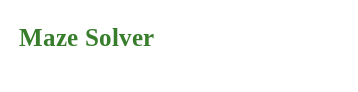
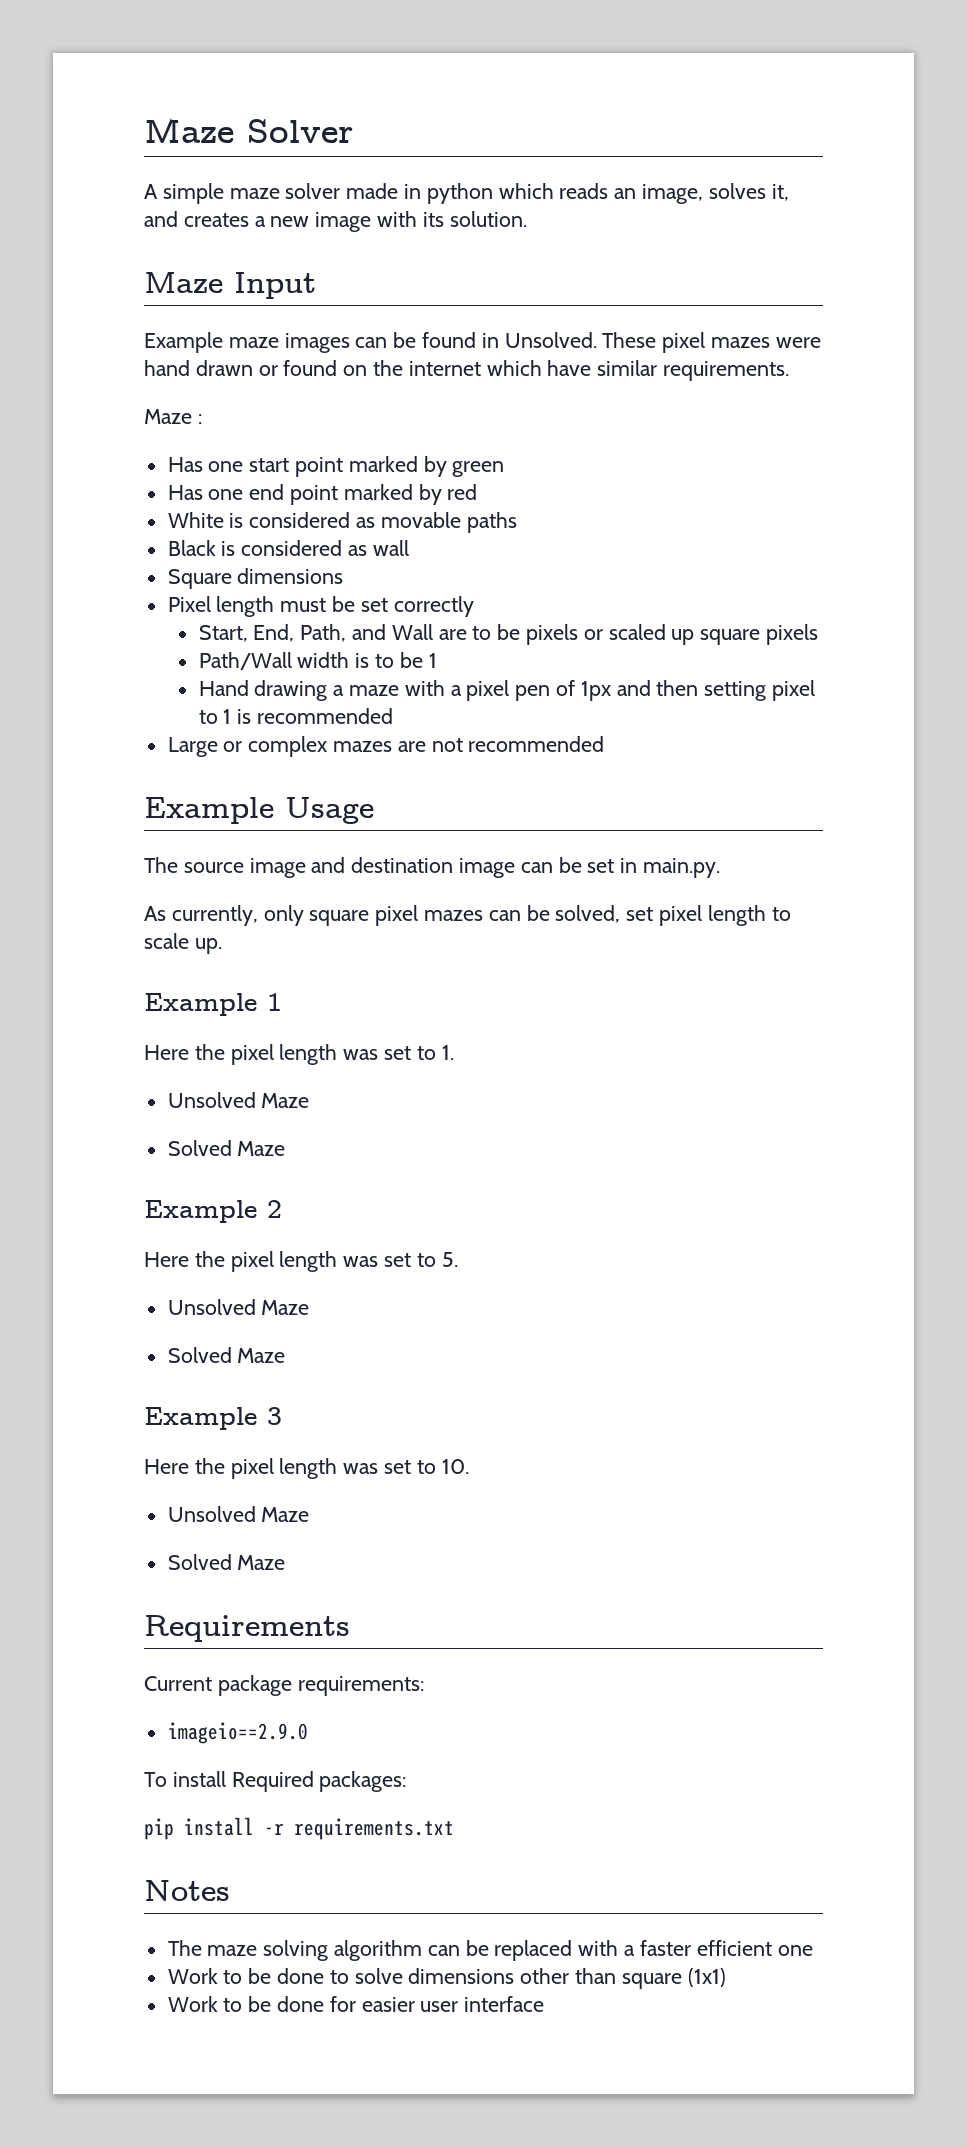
+ A simple maze solver made in python which reads an image, solves it, and creates a new image with its solution.
+ Maze Input
+ Example maze images can be found in Unsolved. These pixel mazes were hand drawn or found on the internet which have similar requirements.
+ Maze :
+ Has one start point marked by green
+ Has one end point marked by red
+ White is considered as movable paths
+ Black is considered as wall
+ Square dimensions
+ Pixel length must be set correctly
+ Start, End, Path, and Wall are to be pixels or scaled up square pixels
+ Path/Wall width is to be 1
+ Hand drawing a maze with a pixel pen of 1px and then setting pixel to 1 is recommended
+ Large or complex mazes are not recommended
+ Example Usage
+ The source image and destination image can be set in main.py.
+ As currently, only square pixel mazes can be solved, set pixel length to scale up.
+ Example 1
+ Here the pixel length was set to 1.
+ Unsolved Maze
+ Solved Maze
+ Example 2
+ Here the pixel length was set to 5.
+ Unsolved Maze
+ Solved Maze
+ Example 3
+ Here the pixel length was set to 10.
+ Unsolved Maze
+ Solved Maze
+ Requirements
+ Current package requirements:
+ imageio==2.9.0
+ To install Required packages:
+ pip install -r requirements.txt
+ Notes
+ The maze solving algorithm can be replaced with a faster efficient one
+ Work to be done to solve dimensions other than square (1x1)
+ Work to be done for easier user interface

